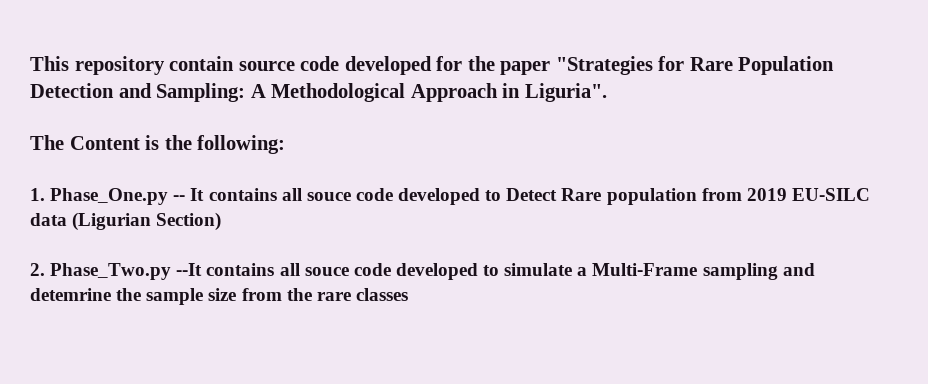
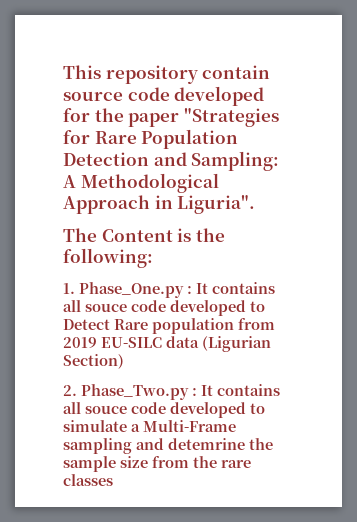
- 1. Phase_One.py -- It contains all souce code developed to Detect Rare population from 2019 EU-SILC data (Ligurian Section)
+ 1. Phase_One.py : It contains all souce code developed to Detect Rare population from 2019 EU-SILC data (Ligurian Section)
- 2. Phase_Two.py --It contains all souce code developed to simulate a Multi-Frame sampling and detemrine the sample size from the rare classes
+ 2. Phase_Two.py : It contains all souce code developed to simulate a Multi-Frame sampling and detemrine the sample size from the rare classes

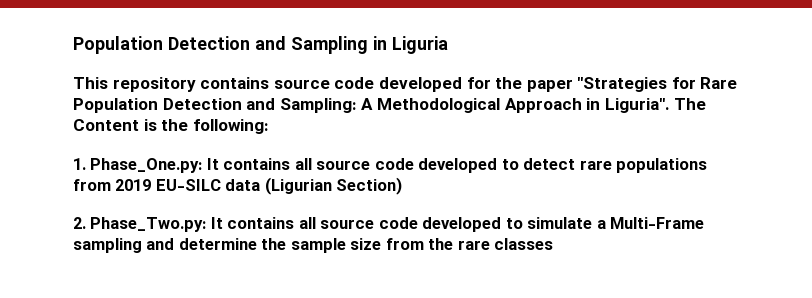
+ Population Detection and Sampling in Liguria
- This repository contain source code developed for the paper "Strategies for Rare Population Detection and Sampling: A Methodological Approach in Liguria".
- The Content is the following:
+ This repository contains source code developed for the paper "Strategies for Rare Population Detection and Sampling: A Methodological Approach in Liguria". The Content is the following:
- 1. Phase_One.py : It contains all souce code developed to Detect Rare population from 2019 EU-SILC data (Ligurian Section)
+ 1. Phase_One.py: It contains all source code developed to detect rare populations from 2019 EU-SILC data (Ligurian Section)
- 2. Phase_Two.py : It contains all souce code developed to simulate a Multi-Frame sampling and detemrine the sample size from the rare classes
+ 2. Phase_Two.py: It contains all source code developed to simulate a Multi-Frame sampling and determine the sample size from the rare classes

